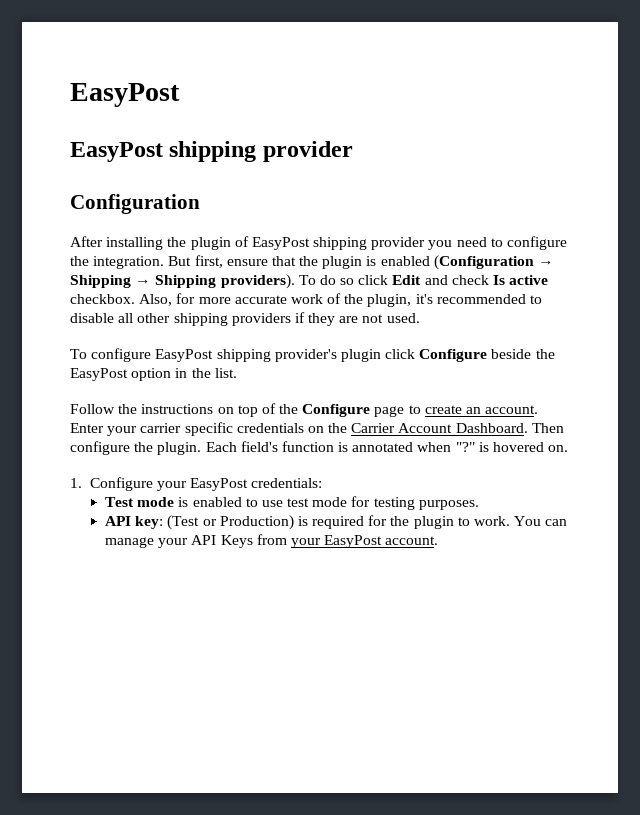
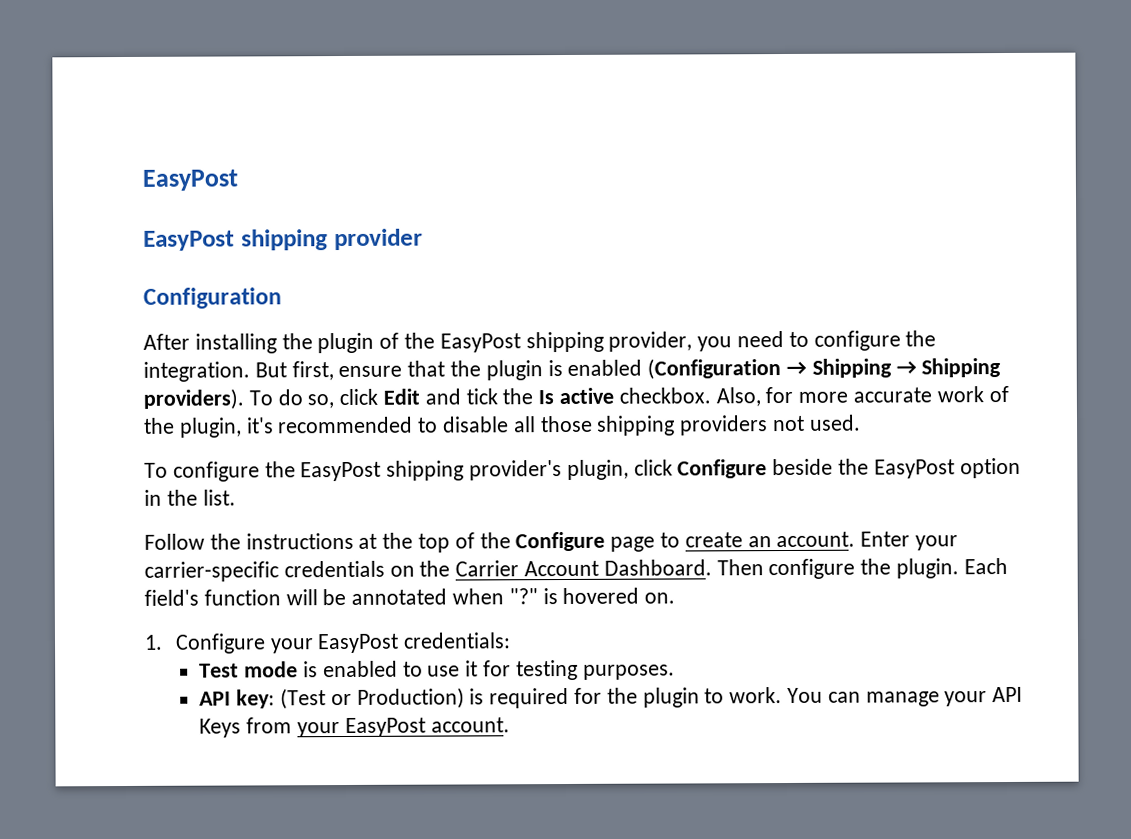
- After installing the plugin of EasyPost shipping provider you need to configure the integration.
+ After installing the plugin of the EasyPost shipping provider, you need to configure the integration.
- To do so click Edit and check Is active checkbox.
+ To do so, click Edit and tick the Is active checkbox.
- Also, for more accurate work of the plugin, it's recommended to disable all other shipping providers if they are not used.
+ Also, for more accurate work of the plugin, it's recommended to disable all those shipping providers not used.
- To configure EasyPost shipping provider's plugin click Configure beside the EasyPost option in the list.
+ To configure the EasyPost shipping provider's plugin, click Configure beside the EasyPost option in the list.
- Follow the instructions on top of the Configure page to create an account.
+ Follow the instructions at the top of the Configure page to create an account.
- Enter your carrier specific credentials on the Carrier Account Dashboard.
+ Enter your carrier-specific credentials on the Carrier Account Dashboard.
- Each field's function is annotated when "?" is hovered on.
+ Each field's function will be annotated when "?" is hovered on.
- Test mode is enabled to use test mode for testing purposes.
+ Test mode is enabled to use it for testing purposes.

